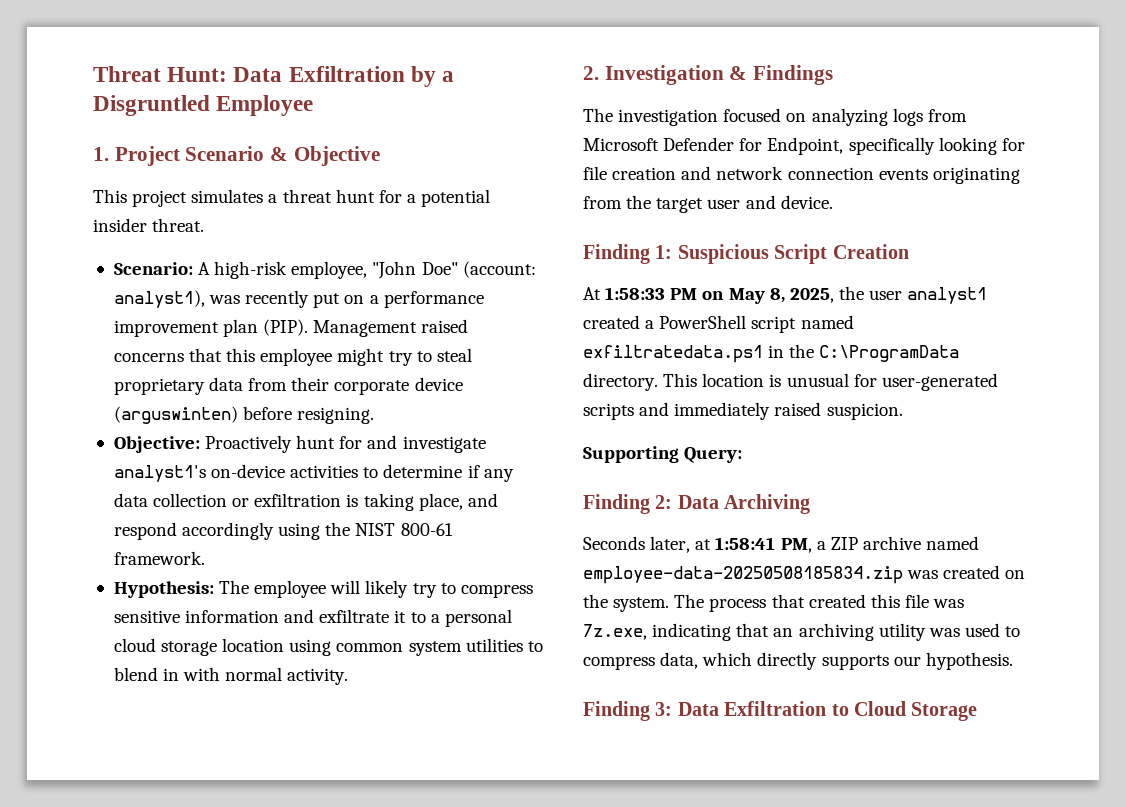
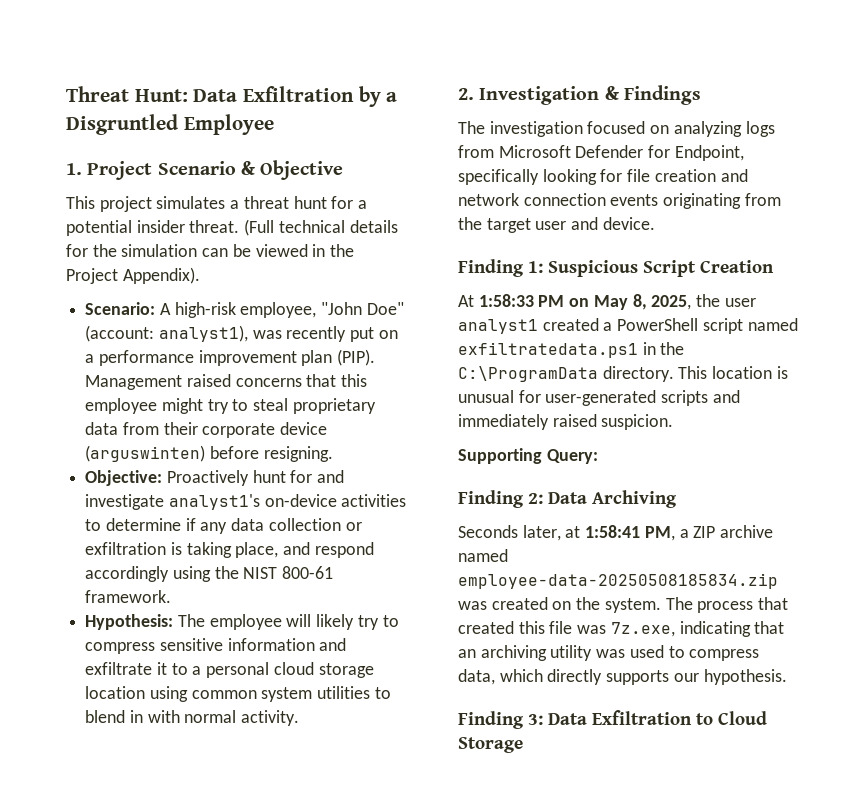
+ (Full technical details for the simulation can be viewed in the Project Appendix).

